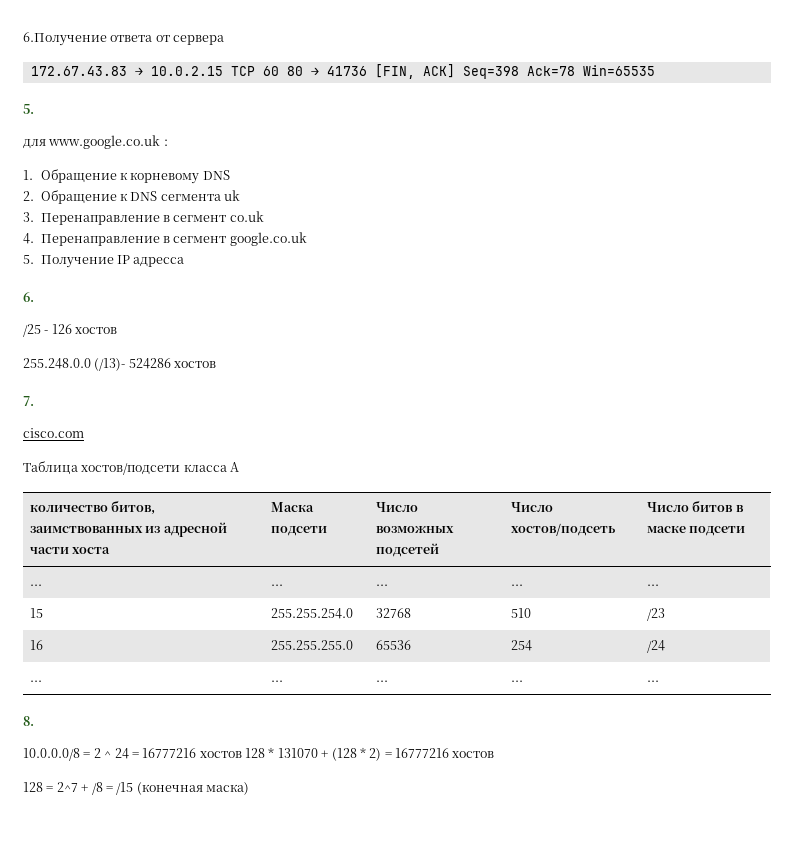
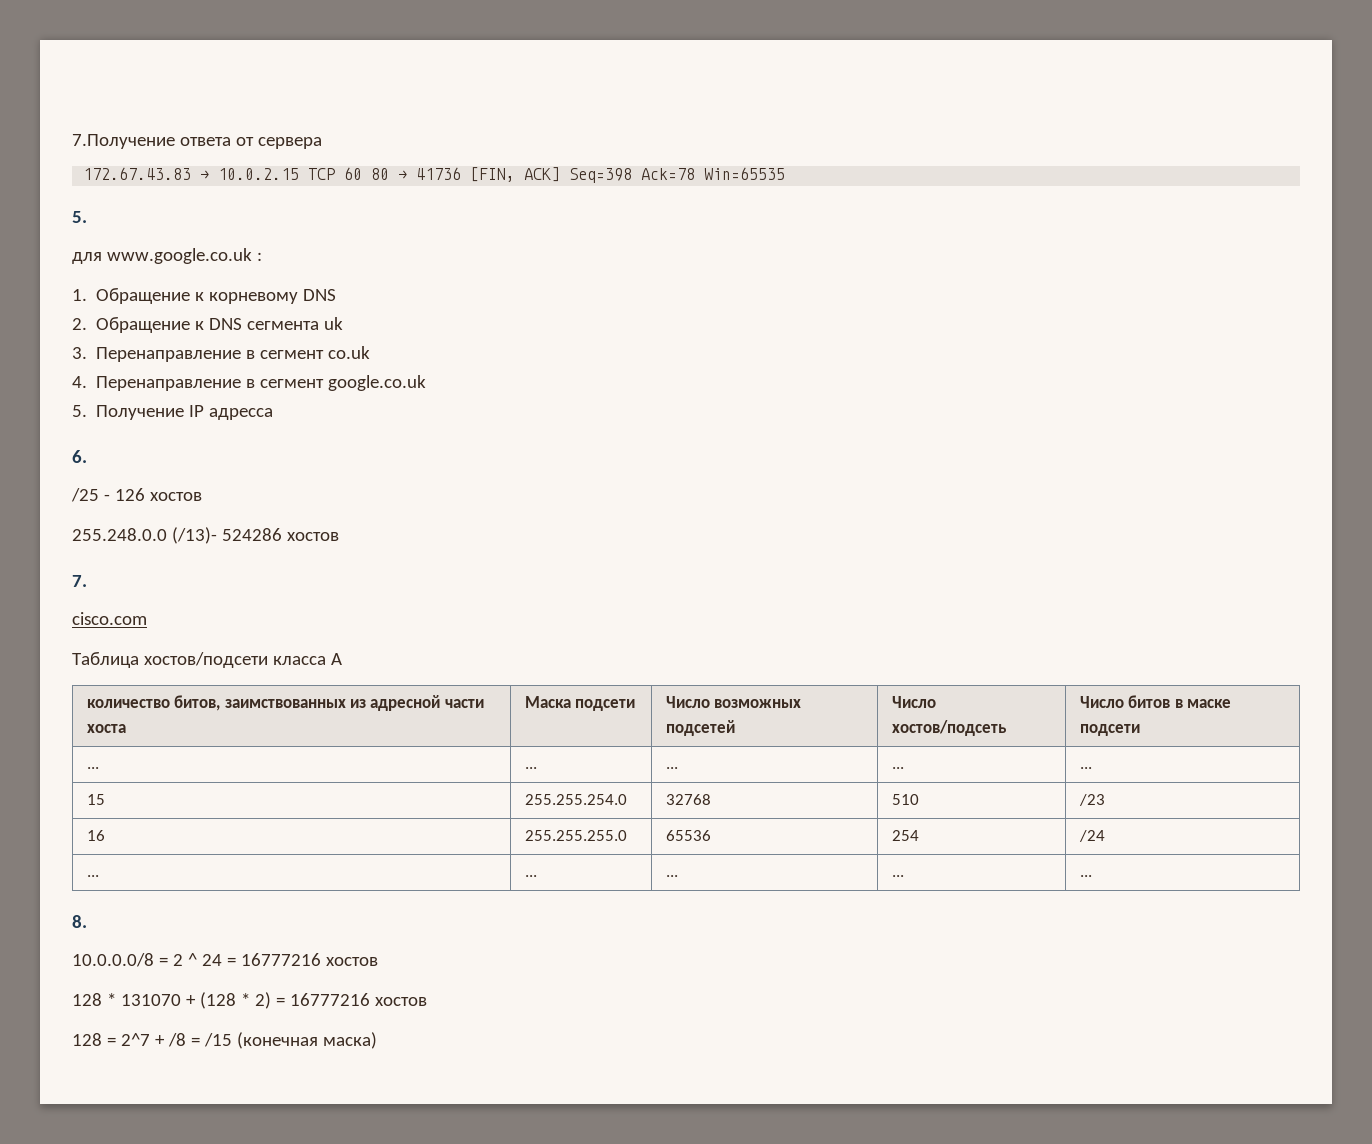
- 6.Получение ответа от сервера
+ 7.Получение ответа от сервера
- 10.0.0.0/8 = 2 ^ 24 = 16777216 хостов 128 * 131070 + (128 * 2) = 16777216 хостов
+ 10.0.0.0/8 = 2 ^ 24 = 16777216 хостов
+ 128 * 131070 + (128 * 2) = 16777216 хостов

